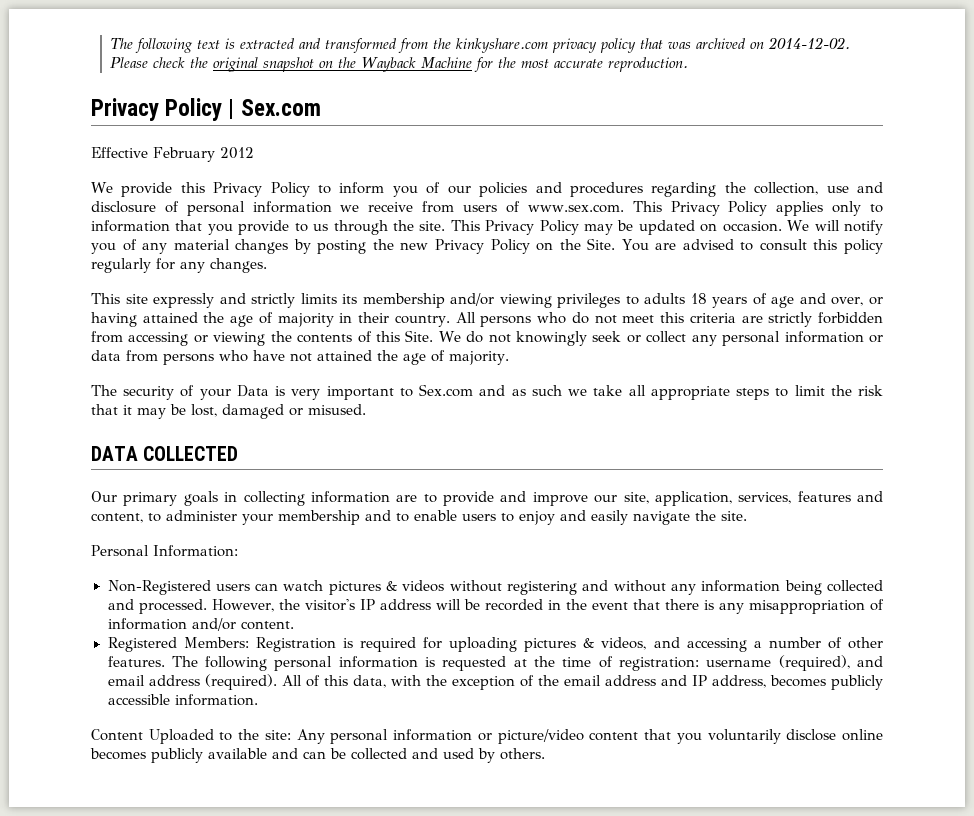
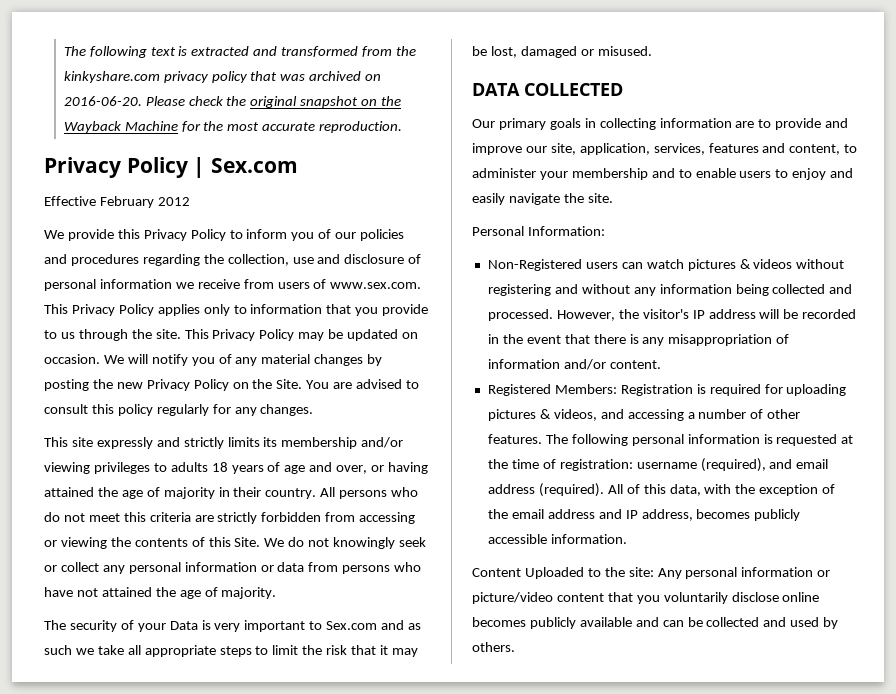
- The following text is extracted and transformed from the kinkyshare.com privacy policy that was archived on 2014-12-02.
+ The following text is extracted and transformed from the kinkyshare.com privacy policy that was archived on 2016-06-20.

